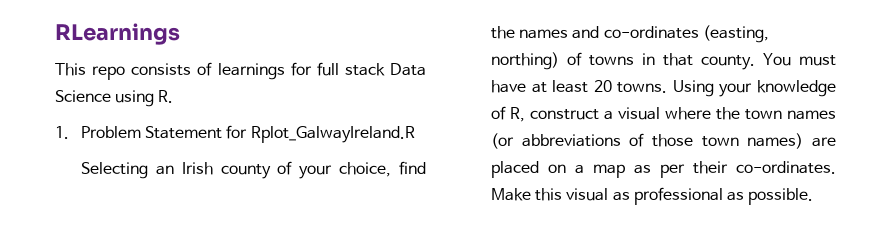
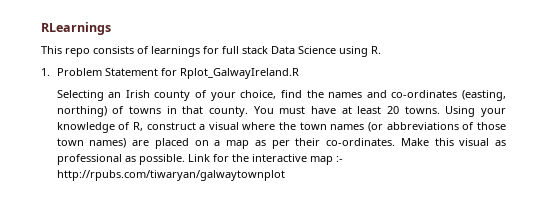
+ Link for the interactive map :- http://rpubs.com/tiwaryan/galwaytownplot

